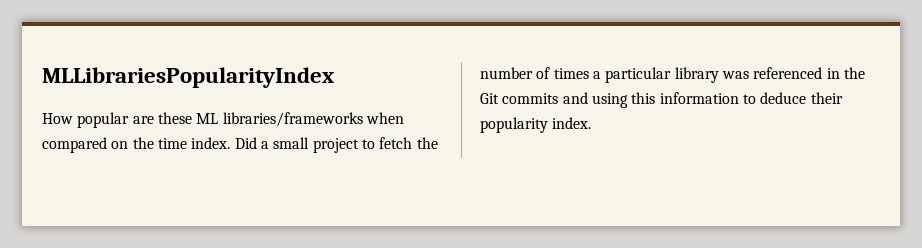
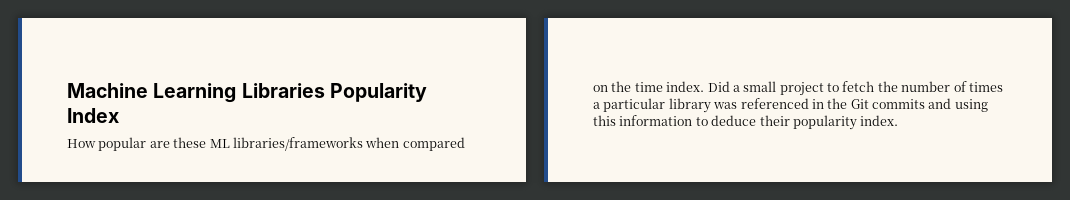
- MLLibrariesPopularityIndex
+ Machine Learning Libraries Popularity Index

